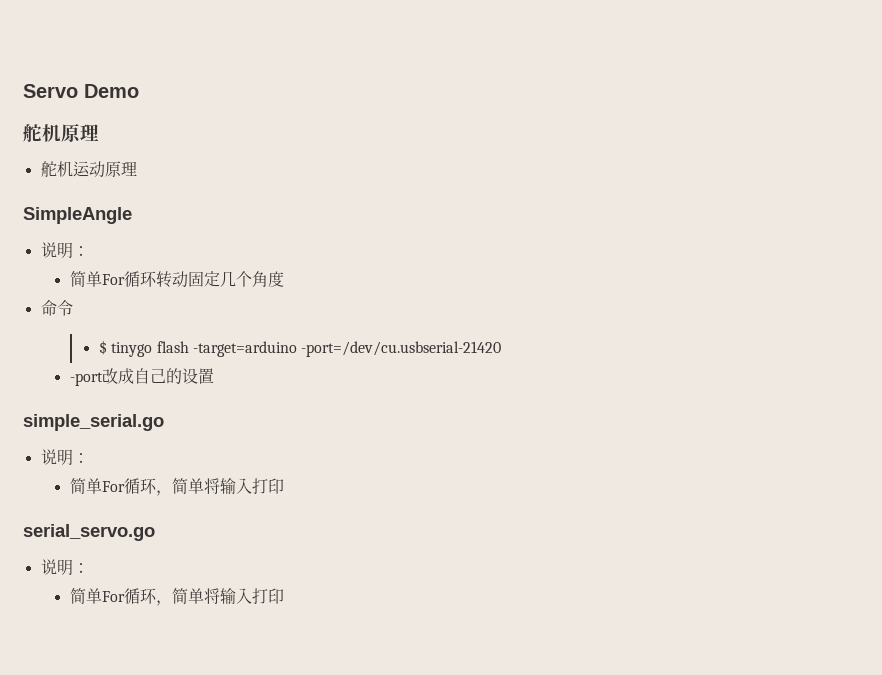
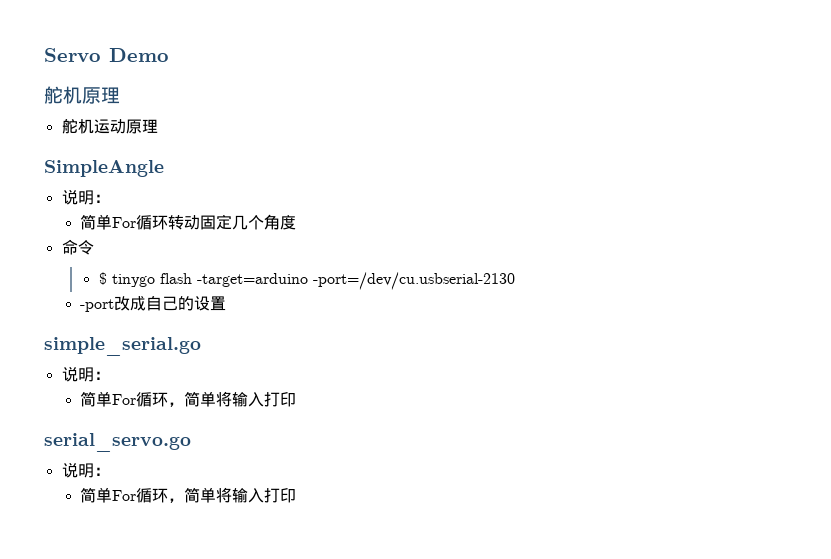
- $ tinygo flash -target=arduino -port=/dev/cu.usbserial-21420
+ $ tinygo flash -target=arduino -port=/dev/cu.usbserial-2130

